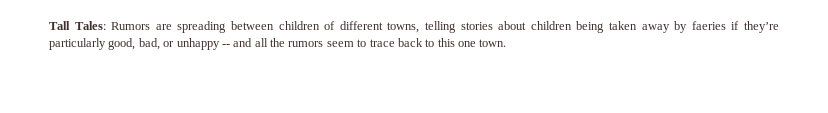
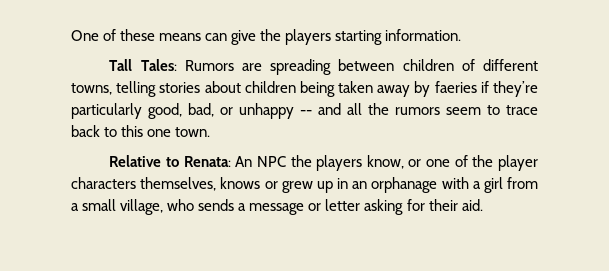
+ One of these means can give the players starting information.
+ Relative to Renata: An NPC the players know, or one of the player characters themselves, knows or grew up in an orphanage with a girl from a small village, who sends a message or letter asking for their aid.

